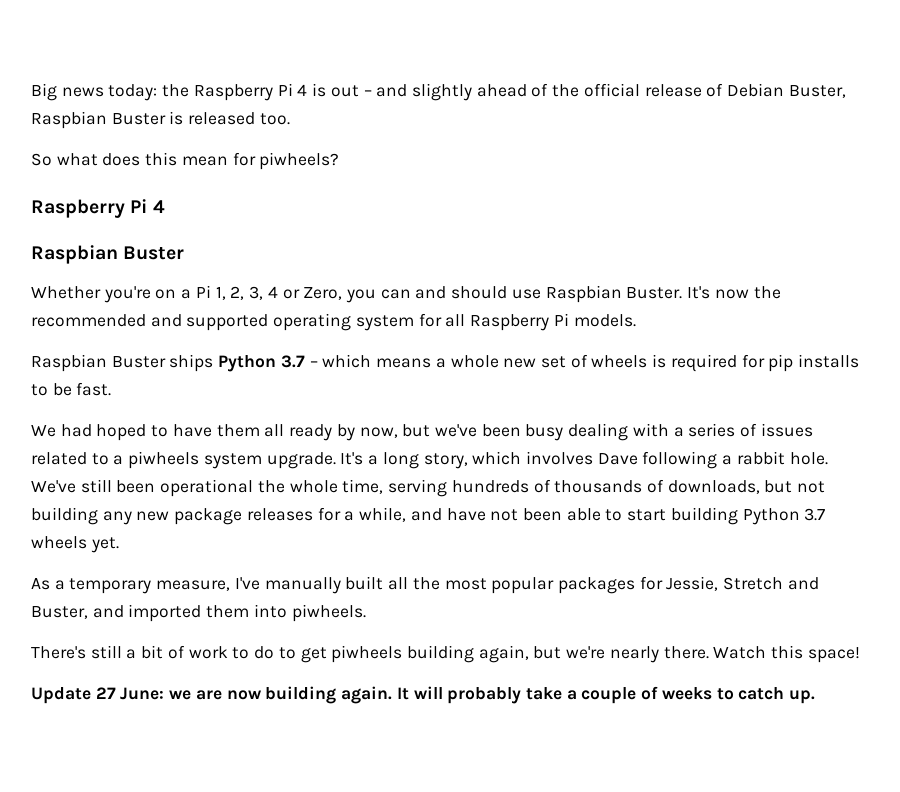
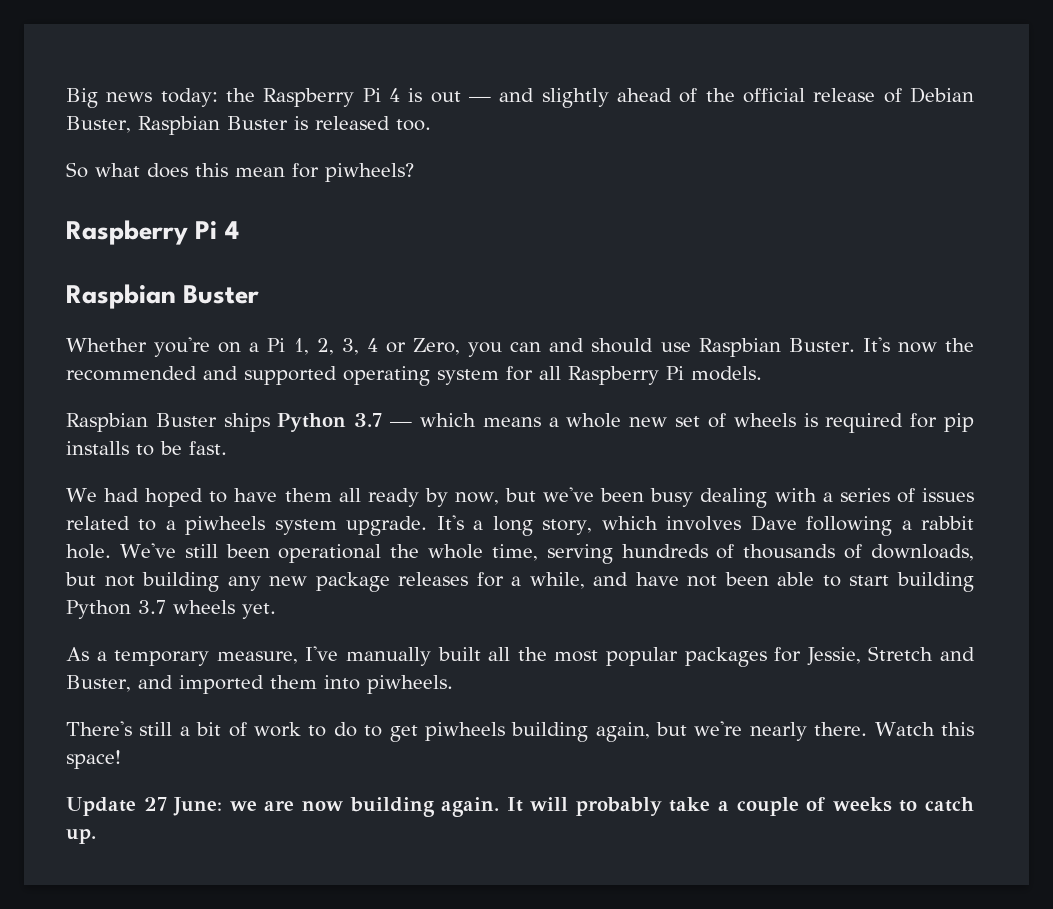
- Big news today: the Raspberry Pi 4 is out – and slightly ahead of the official release of Debian Buster, Raspbian Buster is released too.
+ Big news today: the Raspberry Pi 4 is out — and slightly ahead of the official release of Debian Buster, Raspbian Buster is released too.
- Raspbian Buster ships Python 3.7 – which means a whole new set of wheels is required for pip installs to be fast.
+ Raspbian Buster ships Python 3.7 — which means a whole new set of wheels is required for pip installs to be fast.

